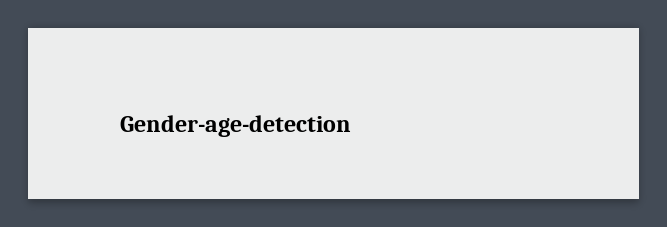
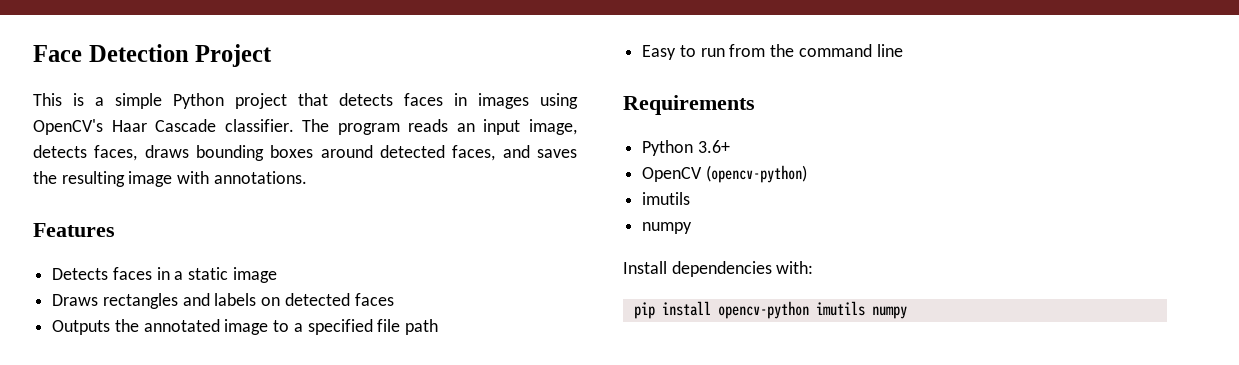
- Gender-age-detection
+ Face Detection Project
+ This is a simple Python project that detects faces in images using OpenCV's Haar Cascade classifier. The program reads an input image, detects faces, draws bounding boxes around detected faces, and saves the resulting image with annotations.
+ Features
+ Detects faces in a static image
+ Draws rectangles and labels on detected faces
+ Outputs the annotated image to a specified file path
+ Easy to run from the command line
+ Requirements
+ Python 3.6+
+ OpenCV (opencv-python)
+ imutils
+ numpy
+ Install dependencies with:
+ pip install opencv-python imutils numpy

